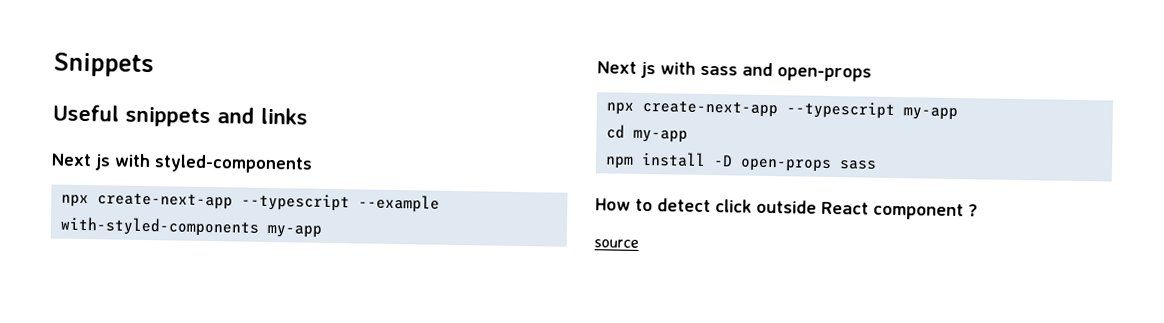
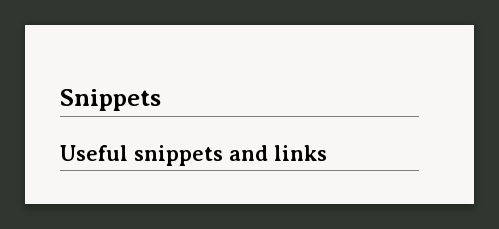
- Next js with styled-components
- npx create-next-app --typescript --example with-styled-components my-app
- Next js with sass and open-props
- npx create-next-app --typescript my-app
- cd my-app
- npm install -D open-props sass
- How to detect click outside React component ?
- source

